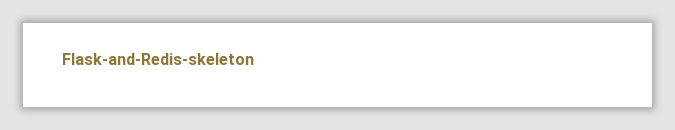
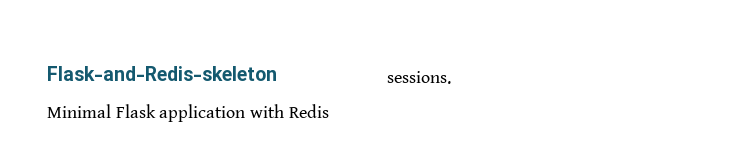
+ Minimal Flask application with Redis sessions.

